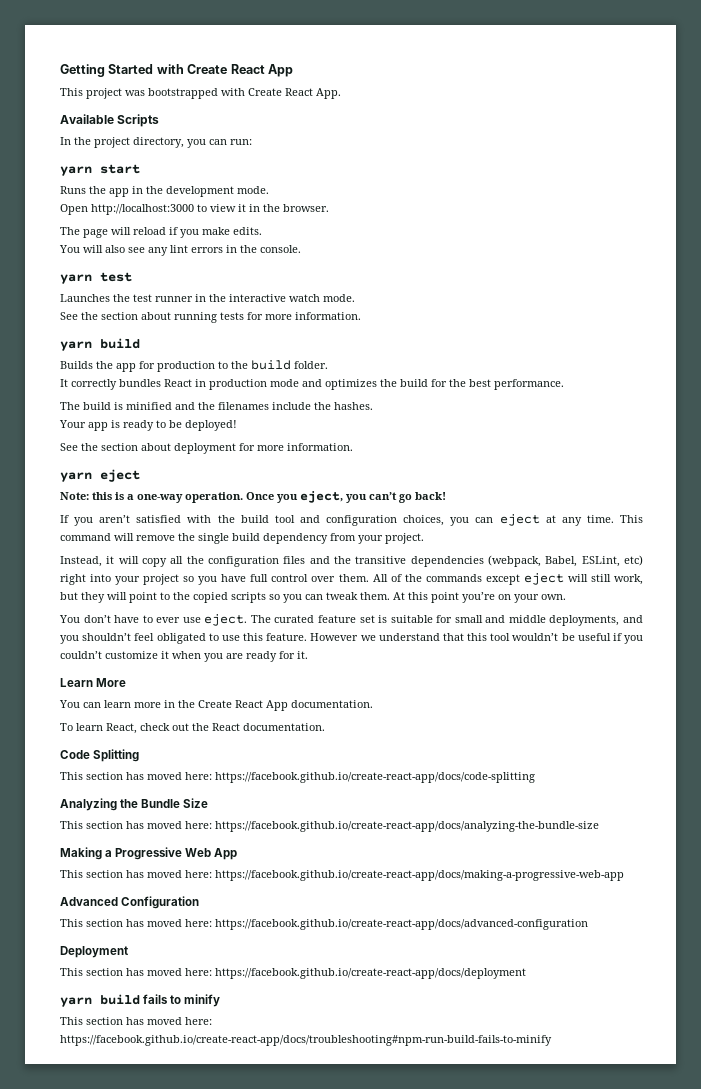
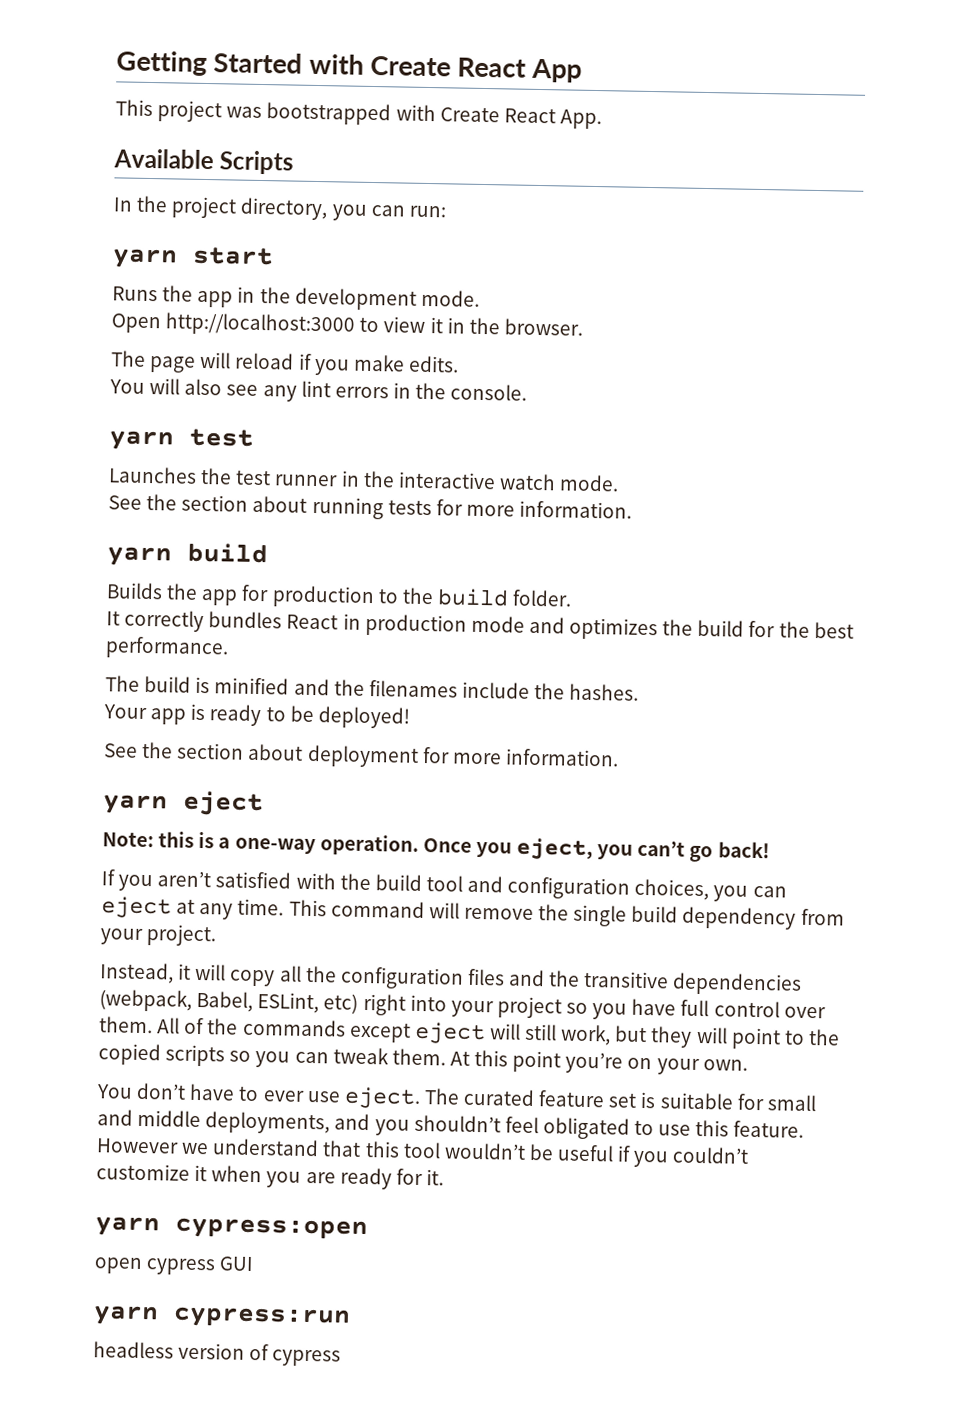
- Learn More
- You can learn more in the Create React App documentation.
- To learn React, check out the React documentation.
- Code Splitting
- This section has moved here: https://facebook.github.io/create-react-app/docs/code-splitting
- Analyzing the Bundle Size
- This section has moved here: https://facebook.github.io/create-react-app/docs/analyzing-the-bundle-size
- Making a Progressive Web App
- This section has moved here: https://facebook.github.io/create-react-app/docs/making-a-progressive-web-app
- Advanced Configuration
- This section has moved here: https://facebook.github.io/create-react-app/docs/advanced-configuration
- Deployment
- This section has moved here: https://facebook.github.io/create-react-app/docs/deployment
- yarn build fails to minify
- This section has moved here: https://facebook.github.io/create-react-app/docs/troubleshooting#npm-run-build-fails-to-minify
+ yarn cypress:open
+ open cypress GUI
+ yarn cypress:run
+ headless version of cypress

